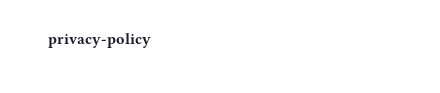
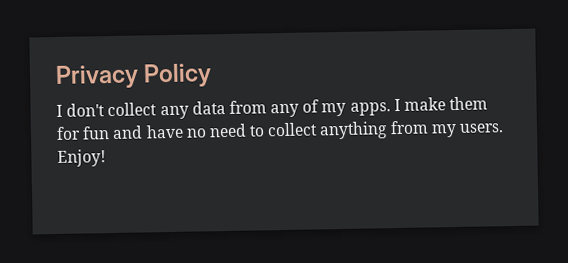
- privacy-policy
+ Privacy Policy
+ I don't collect any data from any of my apps. I make them for fun and have no need to collect anything from my users. Enjoy!

